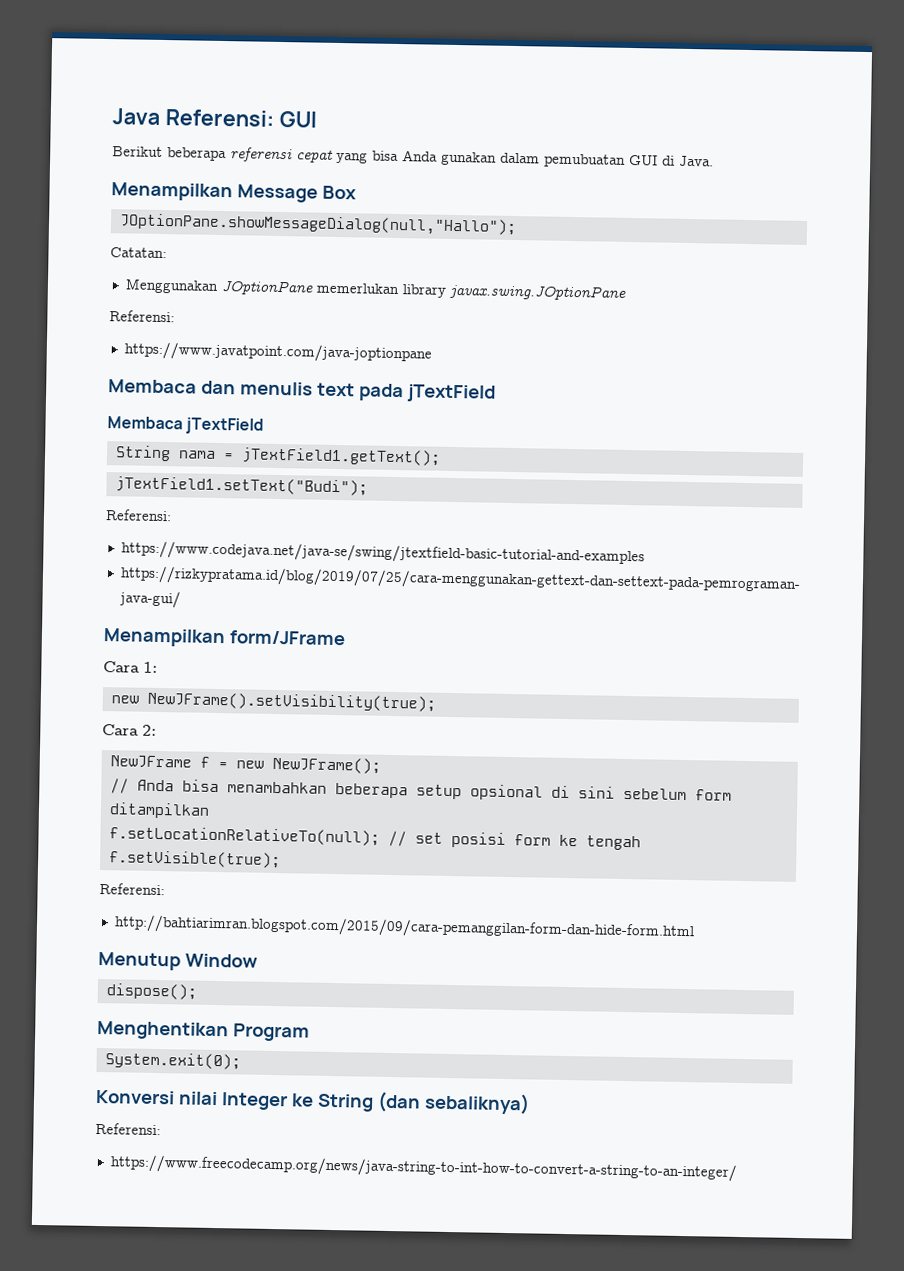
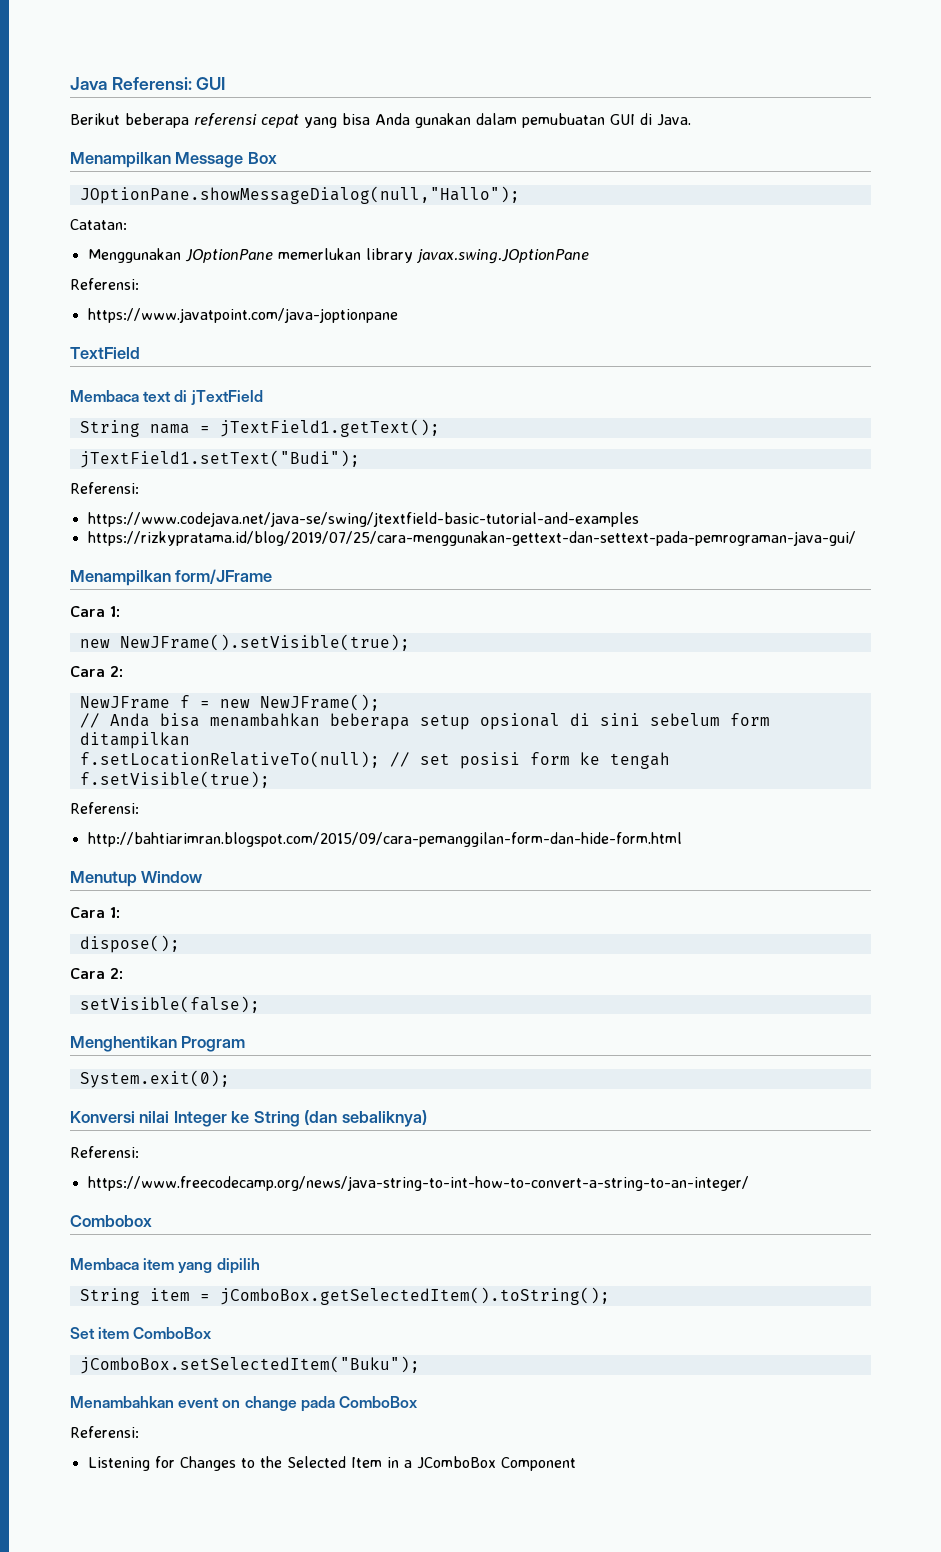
- Membaca dan menulis text pada jTextField
- Membaca jTextField
+ TextField
+ Membaca text di jTextField
- new NewJFrame().setVisibility(true);
+ new NewJFrame().setVisible(true);
  Menutup Window
+ Cara 1:
  dispose();
+ Cara 2:
+ setVisible(false);
+ Combobox
+ Membaca item yang dipilih
+ String item = jComboBox.getSelectedItem().toString();
+ Set item ComboBox
+ jComboBox.setSelectedItem("Buku");
+ Menambahkan event on change pada ComboBox
+ Referensi:
+ Listening for Changes to the Selected Item in a JComboBox Component

